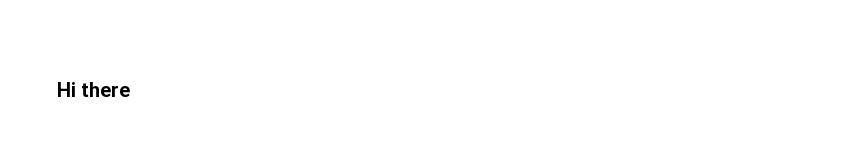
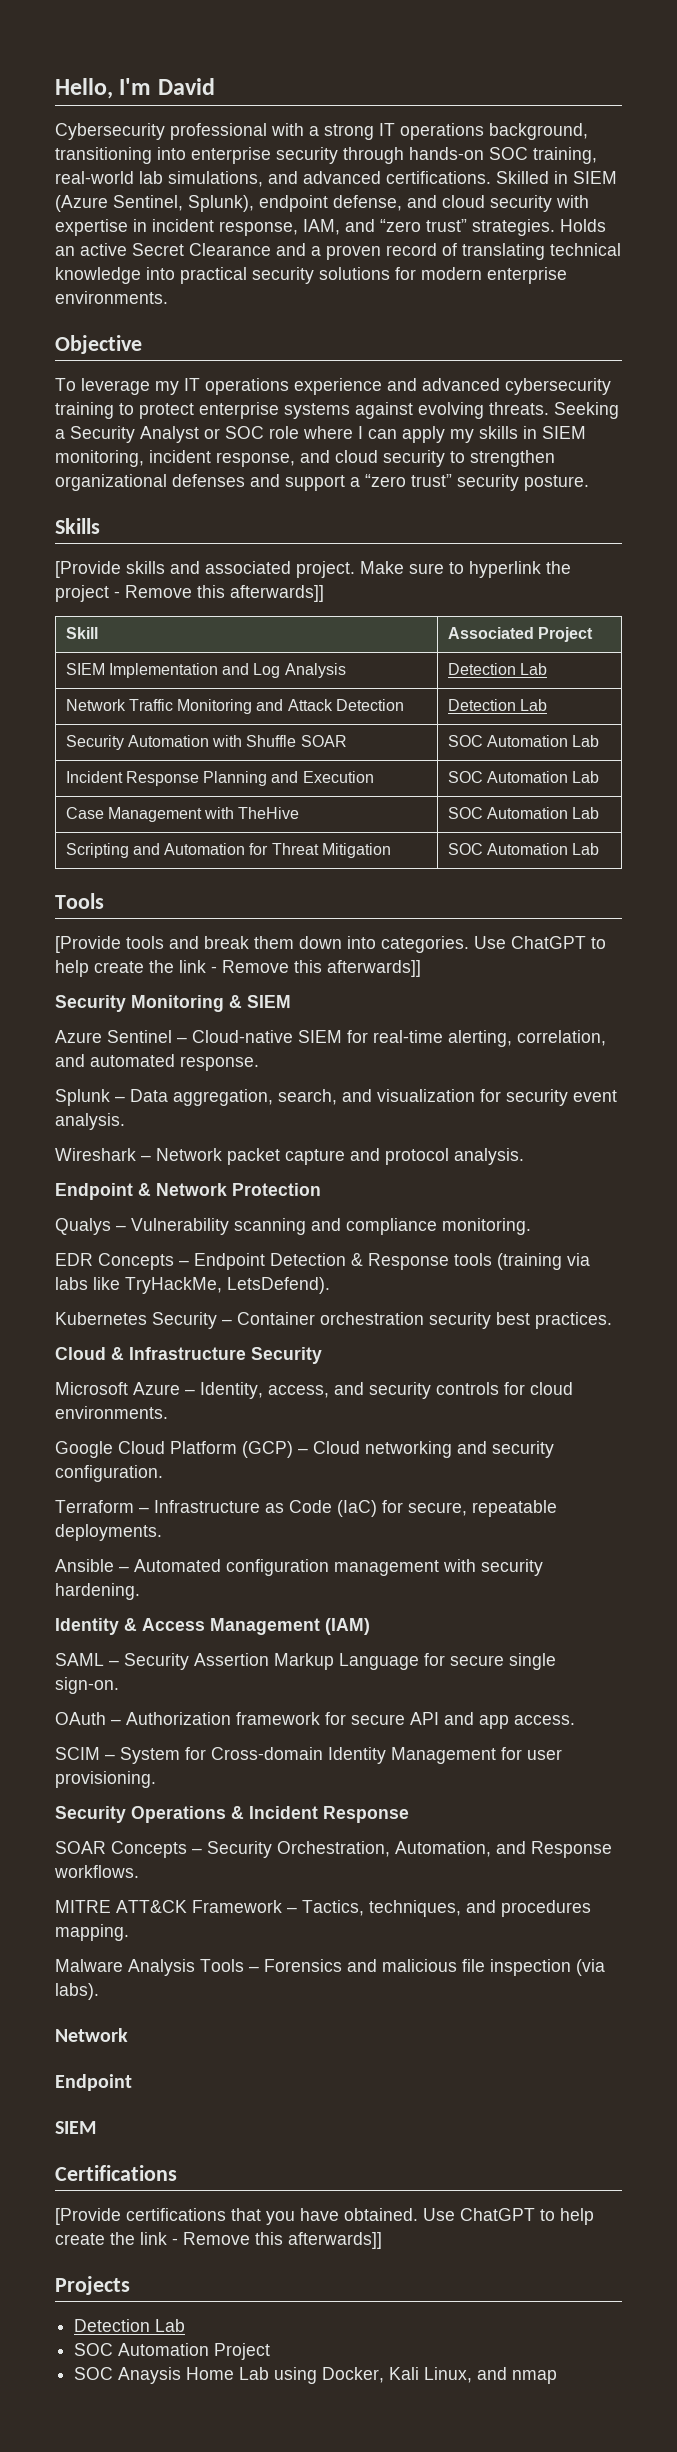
- Hi there
+ Hello, I'm David
+ Cybersecurity professional with a strong IT operations background, transitioning into enterprise security through hands-on SOC training, real-world lab simulations, and advanced certifications. Skilled in SIEM (Azure Sentinel, Splunk), endpoint defense, and cloud security with expertise in incident response, IAM, and “zero trust” strategies. Holds an active Secret Clearance and a proven record of translating technical knowledge into practical security solutions for modern enterprise environments.
+ Objective
+ To leverage my IT operations experience and advanced cybersecurity training to protect enterprise systems against evolving threats. Seeking a Security Analyst or SOC role where I can apply my skills in SIEM monitoring, incident response, and cloud security to strengthen organizational defenses and support a “zero trust” security posture.
+ Skills
+ [Provide skills and associated project. Make sure to hyperlink the project - Remove this afterwards]]
+ Skill | Associated Project
+ SIEM Implementation and Log Analysis | Detection Lab
+ Network Traffic Monitoring and Attack Detection | Detection Lab
+ Security Automation with Shuffle SOAR | SOC Automation Lab
+ Incident Response Planning and Execution | SOC Automation Lab
+ Case Management with TheHive | SOC Automation Lab
+ Scripting and Automation for Threat Mitigation | SOC Automation Lab
+ Tools
+ [Provide tools and break them down into categories. Use ChatGPT to help create the link - Remove this afterwards]]
+ Security Monitoring & SIEM
+ Azure Sentinel – Cloud-native SIEM for real-time alerting, correlation, and automated response.
+ Splunk – Data aggregation, search, and visualization for security event analysis.
+ Wireshark – Network packet capture and protocol analysis.
+ Endpoint & Network Protection
+ Qualys – Vulnerability scanning and compliance monitoring.
+ EDR Concepts – Endpoint Detection & Response tools (training via labs like TryHackMe, LetsDefend).
+ Kubernetes Security – Container orchestration security best practices.
+ Cloud & Infrastructure Security
+ Microsoft Azure – Identity, access, and security controls for cloud environments.
+ Google Cloud Platform (GCP) – Cloud networking and security configuration.
+ Terraform – Infrastructure as Code (IaC) for secure, repeatable deployments.
+ Ansible – Automated configuration management with security hardening.
+ Identity & Access Management (IAM)
+ SAML – Security Assertion Markup Language for secure single sign-on.
+ OAuth – Authorization framework for secure API and app access.
+ SCIM – System for Cross-domain Identity Management for user provisioning.
+ Security Operations & Incident Response
+ SOAR Concepts – Security Orchestration, Automation, and Response workflows.
+ MITRE ATT&CK Framework – Tactics, techniques, and procedures mapping.
+ Malware Analysis Tools – Forensics and malicious file inspection (via labs).
+ Network
+ Endpoint
+ SIEM
+ Certifications
+ [Provide certifications that you have obtained. Use ChatGPT to help create the link - Remove this afterwards]]
+ Projects
+ Detection Lab
+ SOC Automation Project
+ SOC Anaysis Home Lab using Docker, Kali Linux, and nmap

